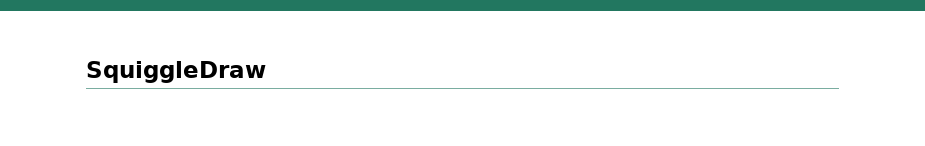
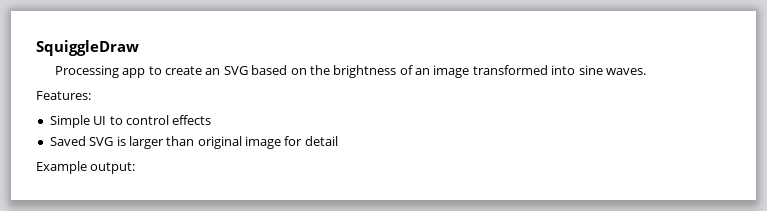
+ Processing app to create an SVG based on the brightness of an image transformed into sine waves.
+ Features:
+ Simple UI to control effects
+ Saved SVG is larger than original image for detail
+ Example output:

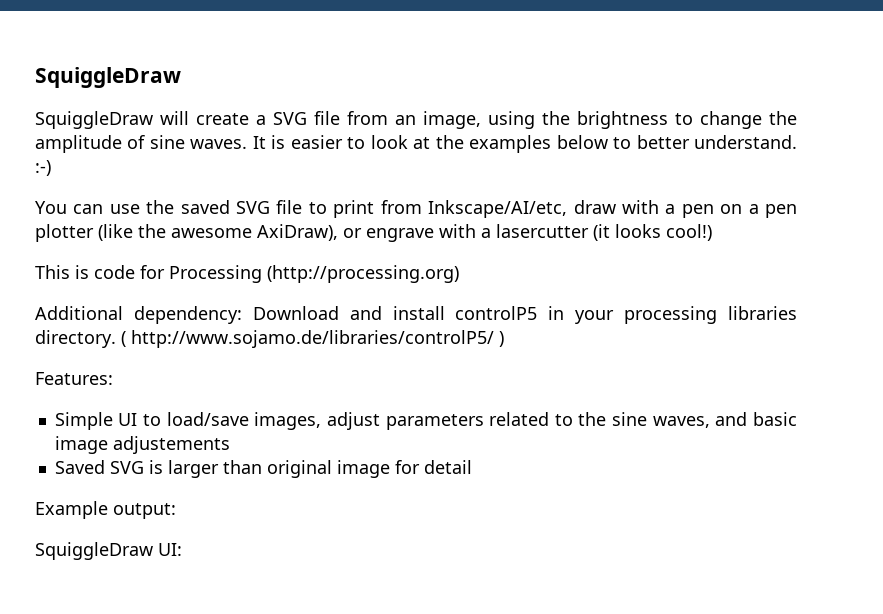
- Processing app to create an SVG based on the brightness of an image transformed into sine waves.
+ SquiggleDraw will create a SVG file from an image, using the brightness to change the amplitude of sine waves. It is easier to look at the examples below to better understand. :-)
+ You can use the saved SVG file to print from Inkscape/AI/etc, draw with a pen on a pen plotter (like the awesome AxiDraw), or engrave with a lasercutter (it looks cool!)
+ This is code for Processing (http://processing.org)
+ Additional dependency: Download and install controlP5 in your processing libraries directory. ( http://www.sojamo.de/libraries/controlP5/ )
  Features:
- Simple UI to control effects
+ Simple UI to load/save images, adjust parameters related to the sine waves, and basic image adjustements
+ SquiggleDraw UI:

